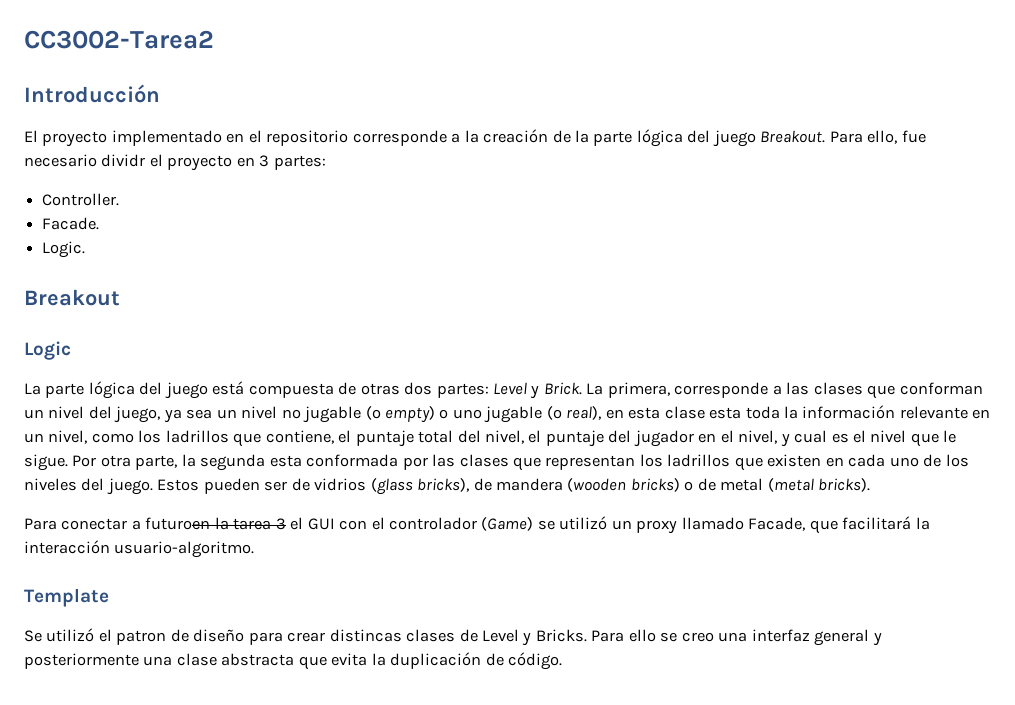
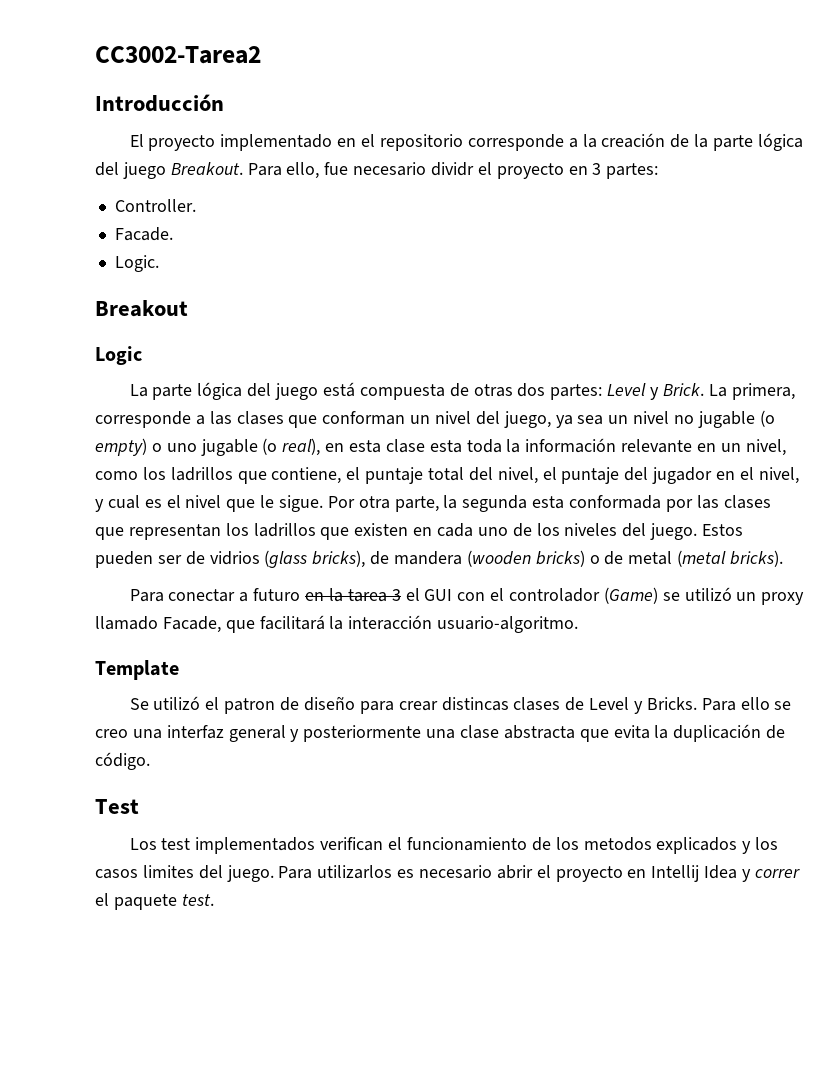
- Para conectar a futuroen la tarea 3 el GUI con el controlador (Game) se utilizó un proxy llamado Facade, que facilitará la interacción usuario-algoritmo.
+ Para conectar a futuro en la tarea 3 el GUI con el controlador (Game) se utilizó un proxy llamado Facade, que facilitará la interacción usuario-algoritmo.
+ Test
+ Los test implementados verifican el funcionamiento de los metodos explicados y los casos limites del juego. Para utilizarlos es necesario abrir el proyecto en Intellij Idea y correr el paquete test.

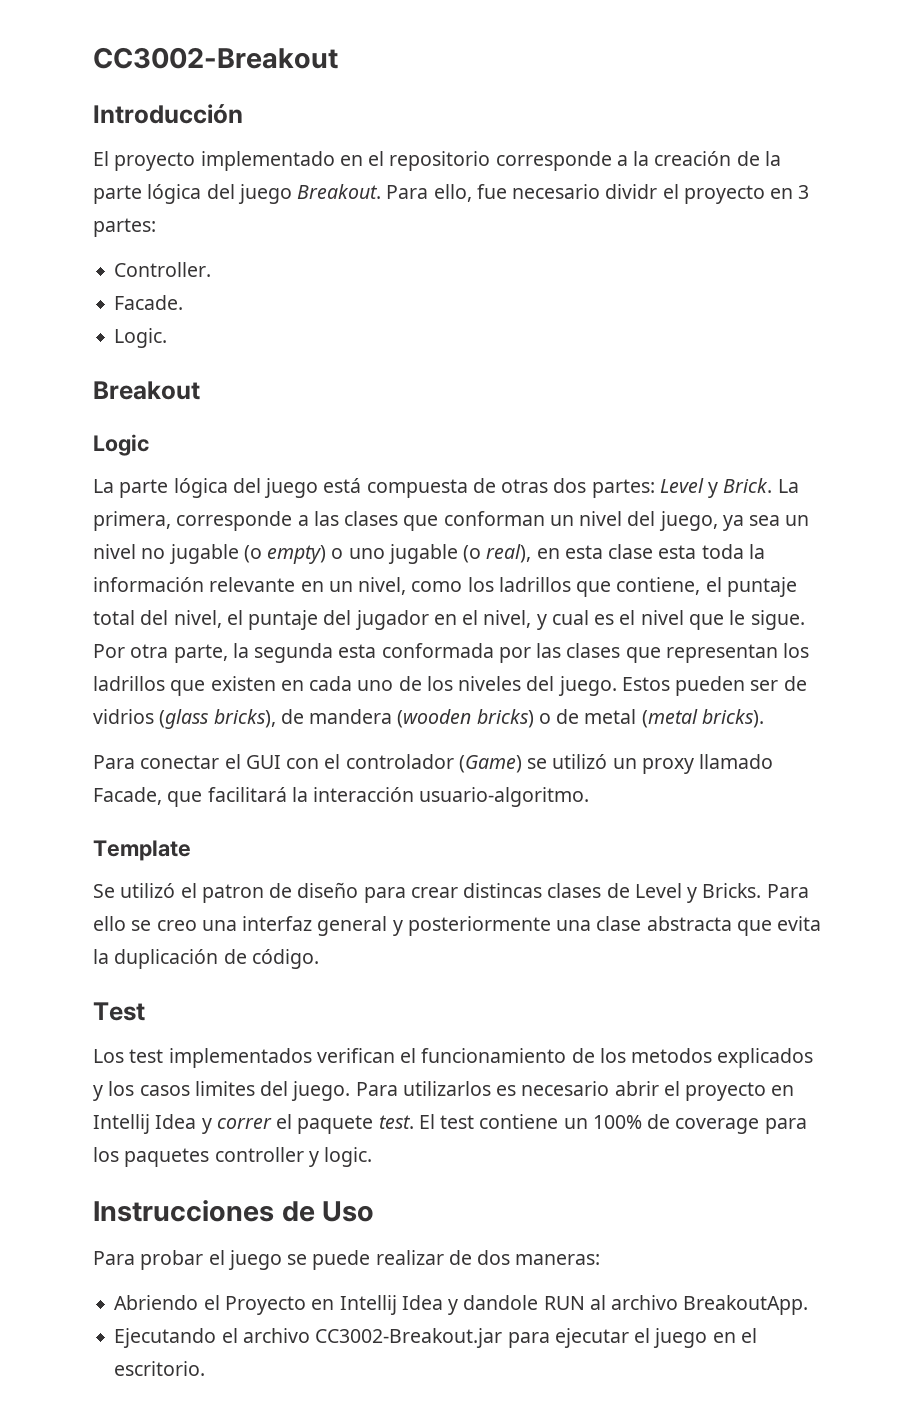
- CC3002-Tarea2
+ CC3002-Breakout
- Para conectar a futuro en la tarea 3 el GUI con el controlador (Game) se utilizó un proxy llamado Facade, que facilitará la interacción usuario-algoritmo.
+ Para conectar el GUI con el controlador (Game) se utilizó un proxy llamado Facade, que facilitará la interacción usuario-algoritmo.
+ El test contiene un 100% de coverage para los paquetes controller y logic.
+ Instrucciones de Uso
+ Para probar el juego se puede realizar de dos maneras:
+ Abriendo el Proyecto en Intellij Idea y dandole RUN al archivo BreakoutApp.
+ Ejecutando el archivo CC3002-Breakout.jar para ejecutar el juego en el escritorio.

